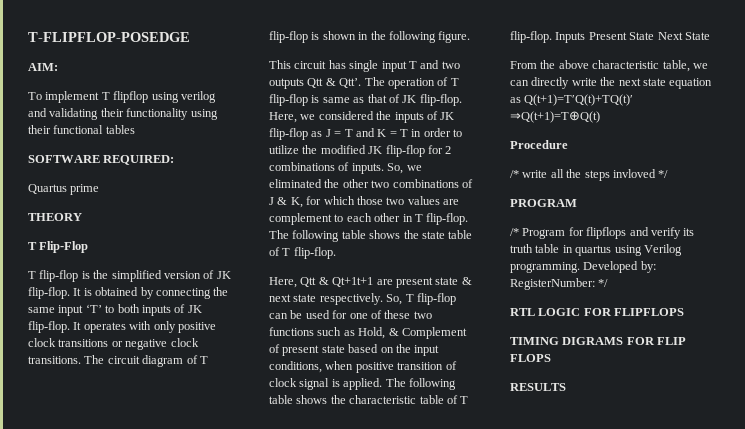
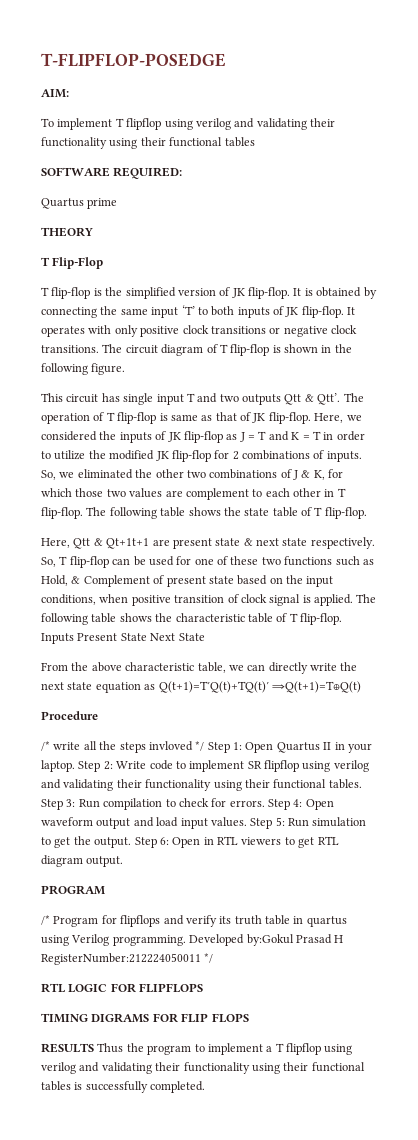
- /* write all the steps invloved */
+ /* write all the steps invloved */ Step 1: Open Quartus II in your laptop. Step 2: Write code to implement SR flipflop using verilog and validating their functionality using their functional tables. Step 3: Run compilation to check for errors. Step 4: Open waveform output and load input values. Step 5: Run simulation to get the output. Step 6: Open in RTL viewers to get RTL diagram output.
- Developed by: RegisterNumber: */
+ Developed by:Gokul Prasad H RegisterNumber:212224050011 */
- RESULTS
+ RESULTS Thus the program to implement a T flipflop using verilog and validating their functionality using their functional tables is successfully completed.

